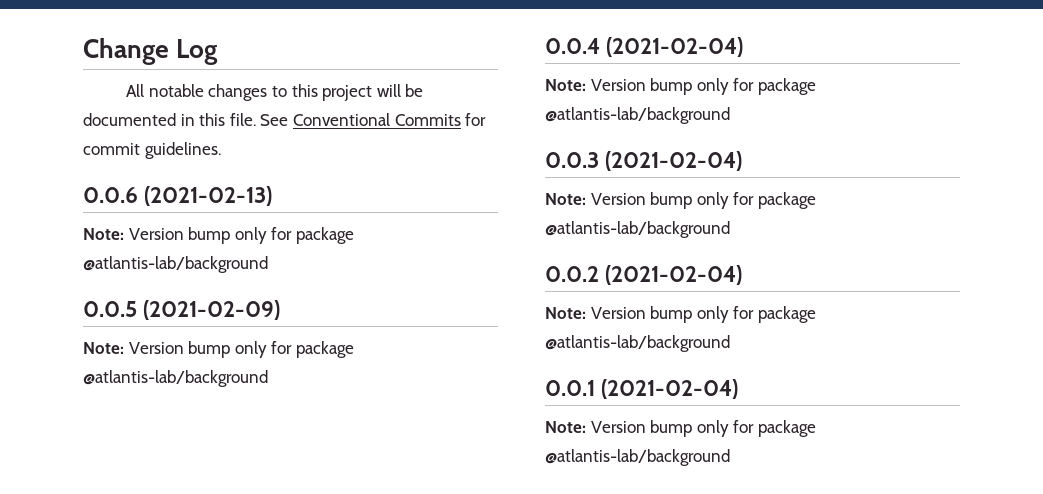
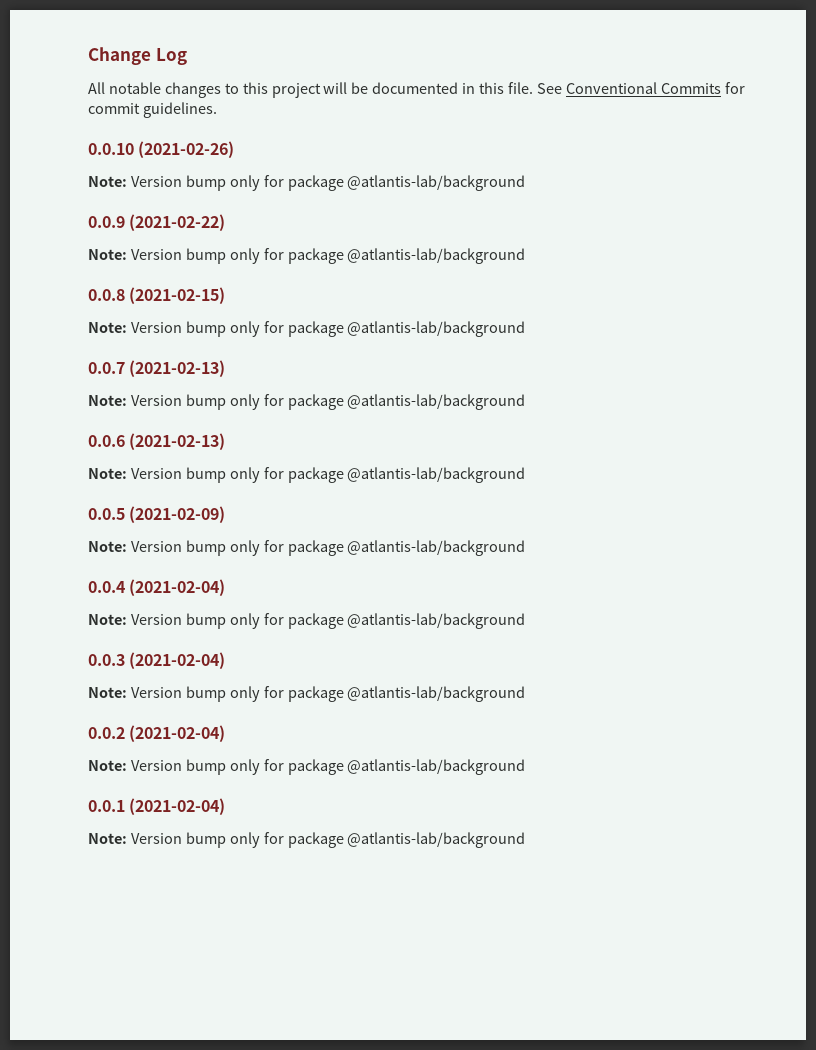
+ 0.0.10 (2021-02-26)
+ Note: Version bump only for package @atlantis-lab/background
+ 0.0.9 (2021-02-22)
+ Note: Version bump only for package @atlantis-lab/background
+ 0.0.8 (2021-02-15)
+ Note: Version bump only for package @atlantis-lab/background
+ 0.0.7 (2021-02-13)
+ Note: Version bump only for package @atlantis-lab/background

